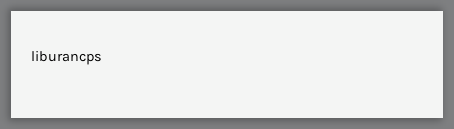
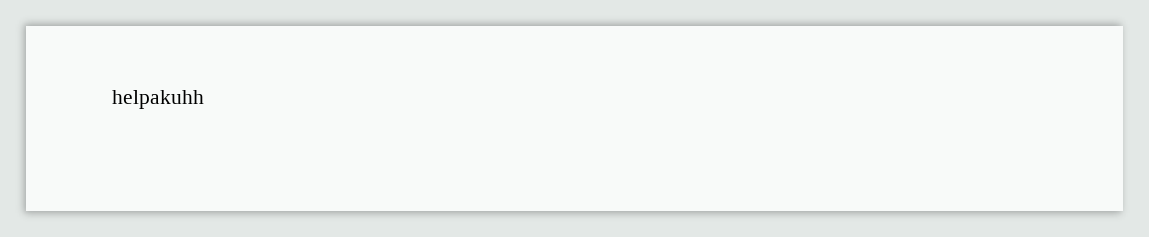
- liburancps
+ helpakuhh

